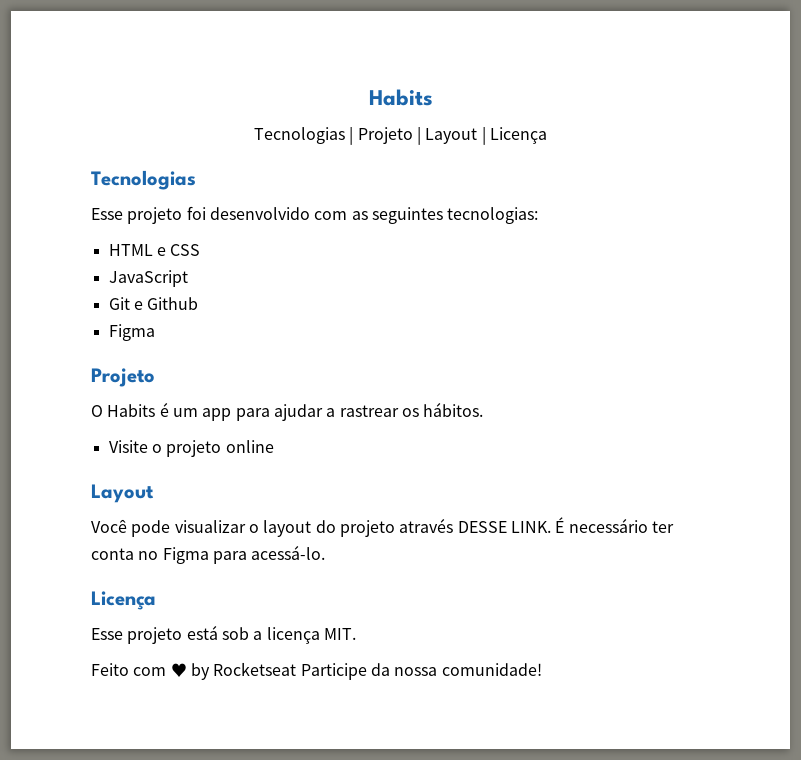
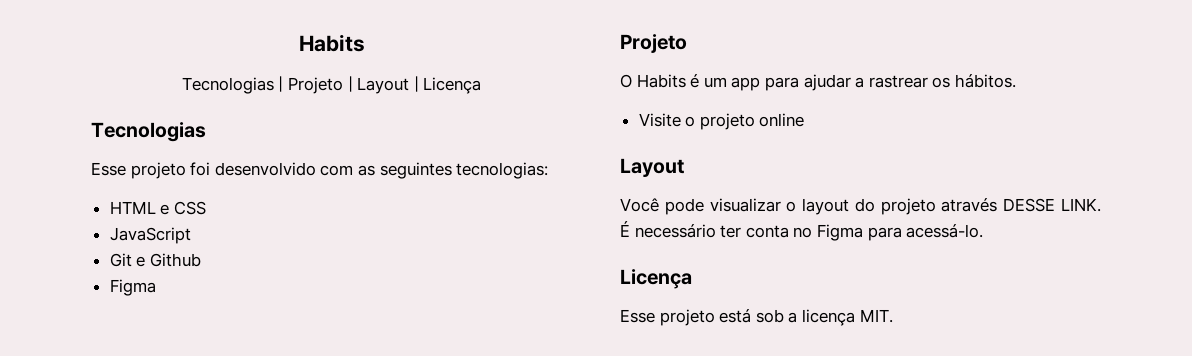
- Feito com ♥ by Rocketseat Participe da nossa comunidade!

